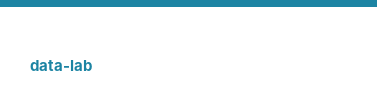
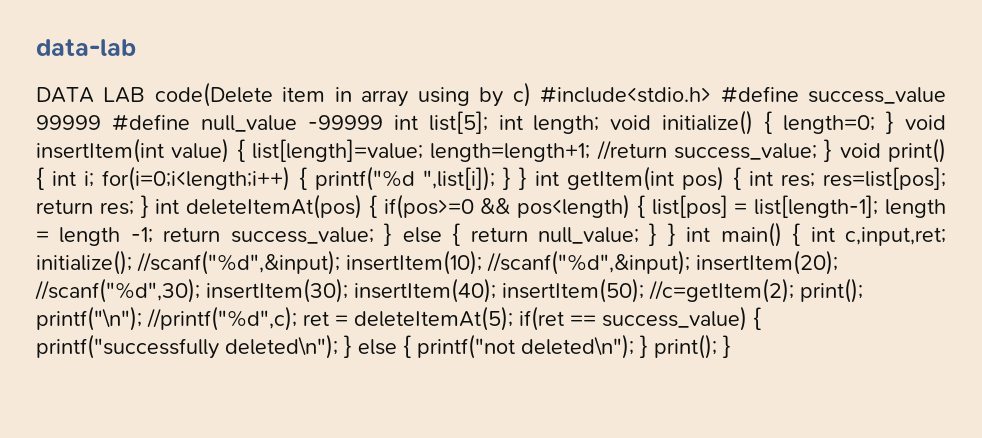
+ DATA LAB code(Delete item in array using by c) #include<stdio.h> #define success_value 99999 #define null_value -99999 int list[5]; int length; void initialize() { length=0; } void insertItem(int value) { list[length]=value; length=length+1; //return success_value; } void print() { int i; for(i=0;i<length;i++) { printf("%d ",list[i]); } } int getItem(int pos) { int res; res=list[pos]; return res; } int deleteItemAt(pos) { if(pos>=0 && pos<length) { list[pos] = list[length-1]; length = length -1; return success_value; } else { return null_value; } } int main() { int c,input,ret; initialize(); //scanf("%d",&input); insertItem(10); //scanf("%d",&input); insertItem(20); //scanf("%d",30); insertItem(30); insertItem(40); insertItem(50); //c=getItem(2); print(); printf("\n"); //printf("%d",c); ret = deleteItemAt(5); if(ret == success_value) { printf("successfully deleted\n"); } else { printf("not deleted\n"); } print(); }

